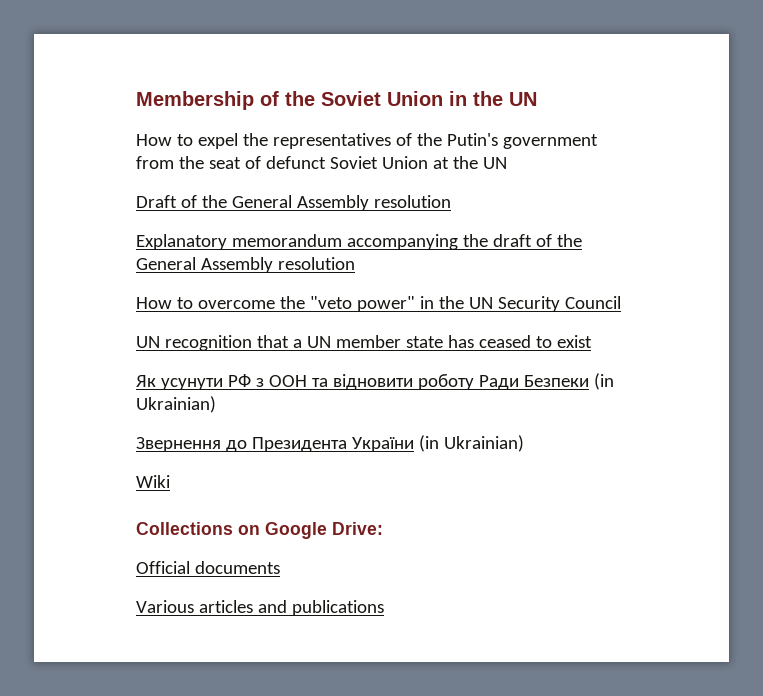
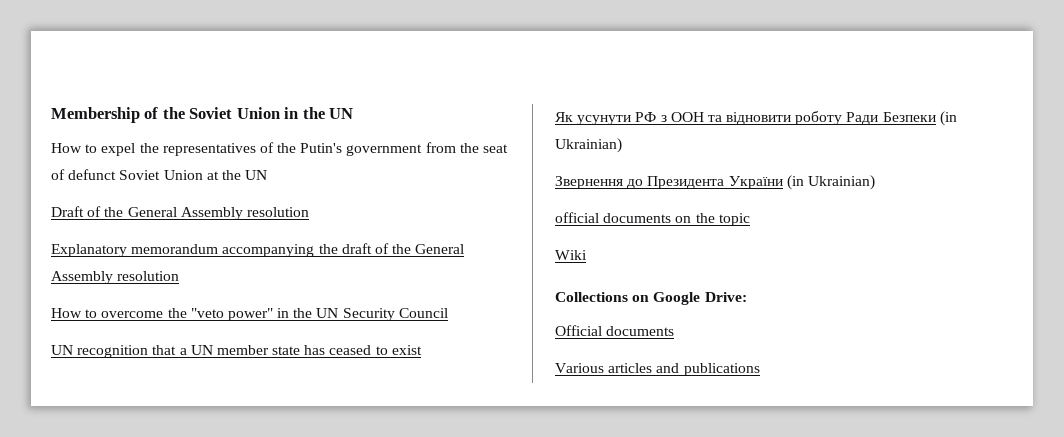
+ official documents on the topic

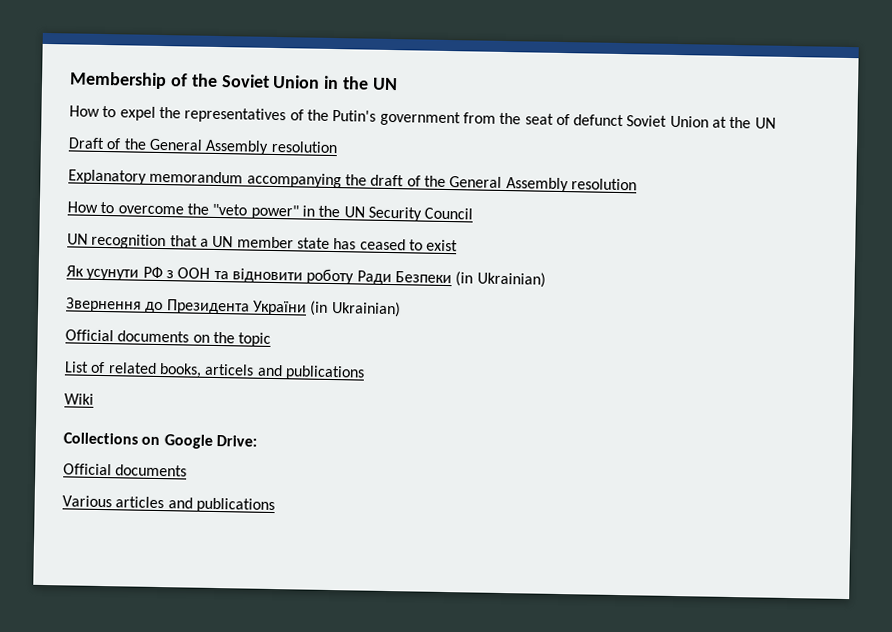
- official documents on the topic
+ Official documents on the topic
+ List of related books, articels and publications

